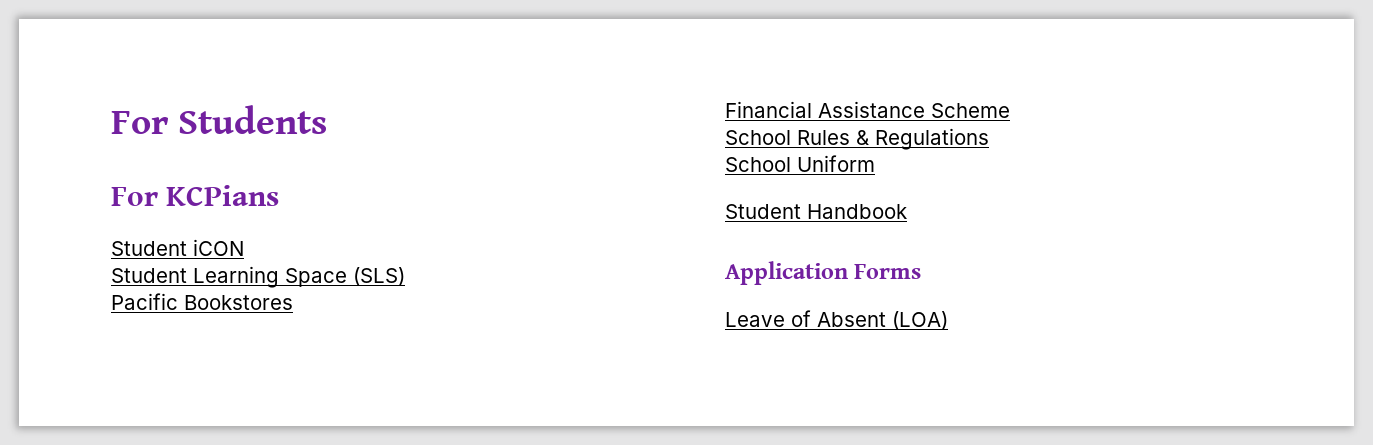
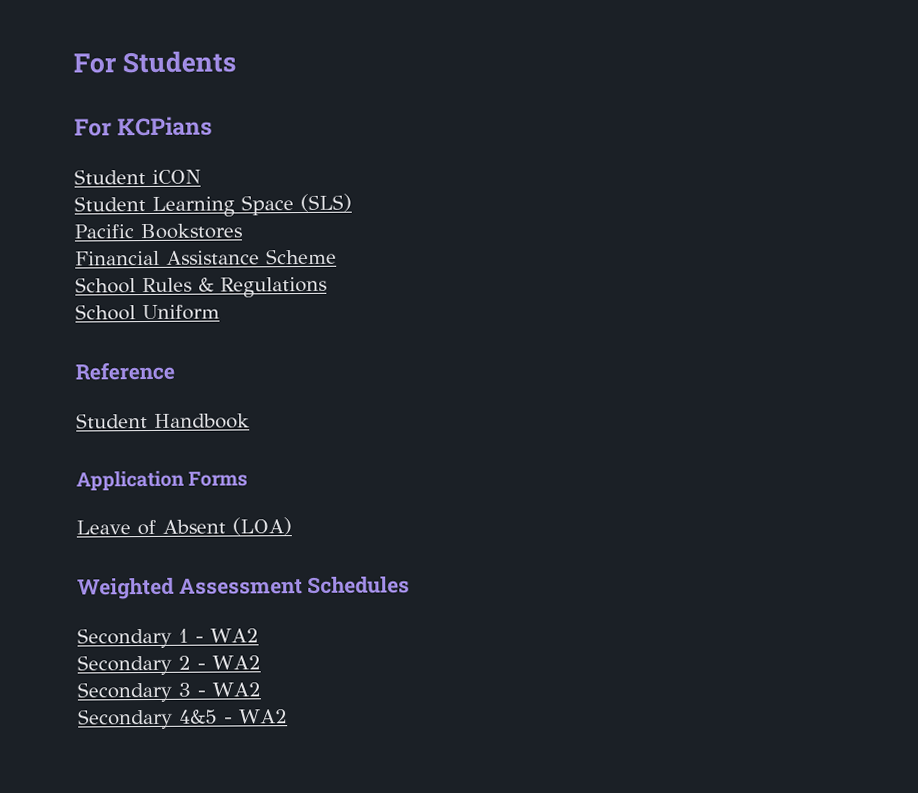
+ Reference
+ Weighted Assessment Schedules
+ Secondary 1 - WA2
+ Secondary 2 - WA2
+ Secondary 3 - WA2
+ Secondary 4&5 - WA2

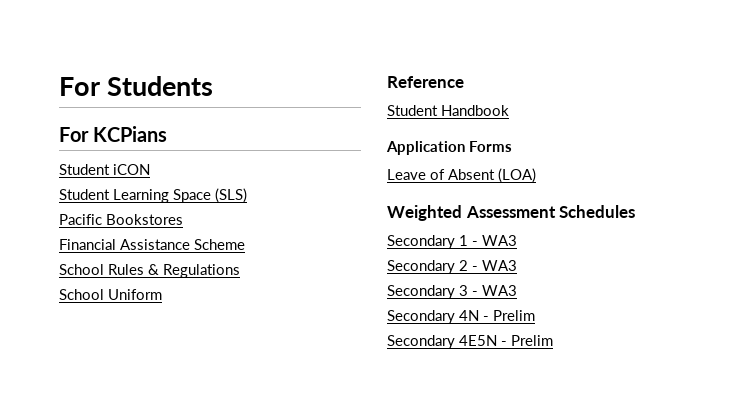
- Secondary 1 - WA2
+ Secondary 1 - WA3
- Secondary 2 - WA2
+ Secondary 2 - WA3
- Secondary 3 - WA2
- Secondary 4&5 - WA2
+ Secondary 3 - WA3
+ Secondary 4N - Prelim
+ Secondary 4E5N - Prelim

